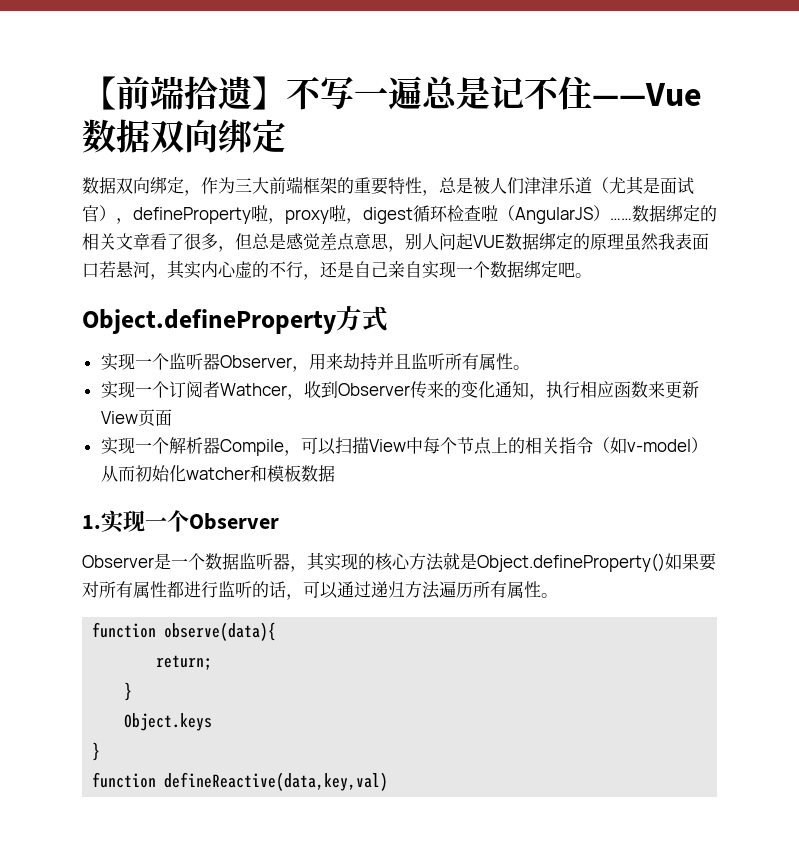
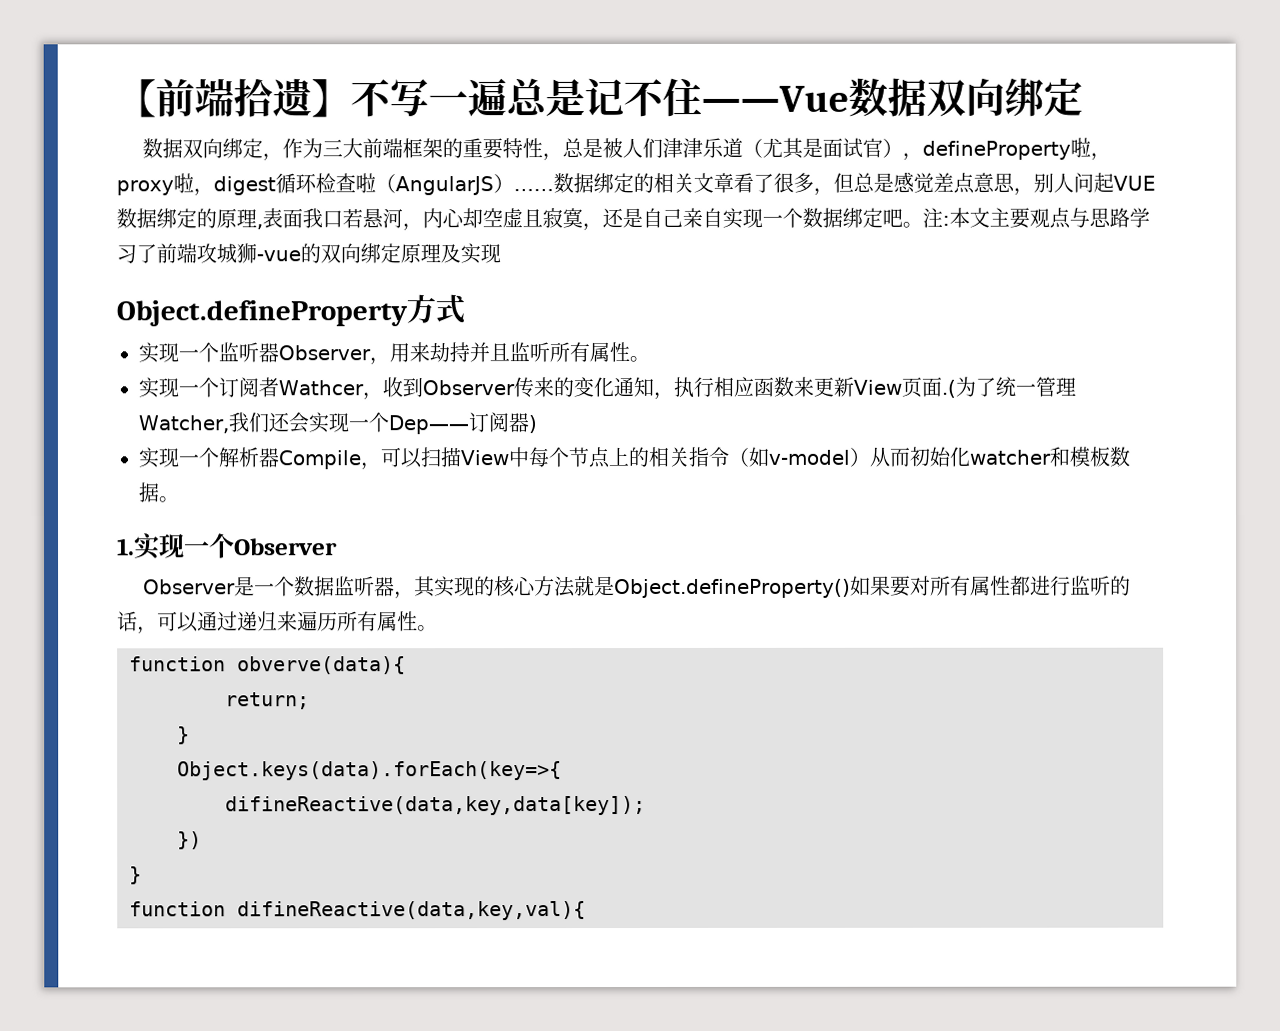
- 数据绑定的相关文章看了很多，但总是感觉差点意思，别人问起VUE数据绑定的原理虽然我表面口若悬河，其实内心虚的不行，还是自己亲自实现一个数据绑定吧。
+ 数据绑定的相关文章看了很多，但总是感觉差点意思，别人问起VUE数据绑定的原理,表面我口若悬河，内心却空虚且寂寞，还是自己亲自实现一个数据绑定吧。注:本文主要观点与思路学习了前端攻城狮-vue的双向绑定原理及实现
- 实现一个订阅者Wathcer，收到Observer传来的变化通知，执行相应函数来更新View页面
+ 实现一个订阅者Wathcer，收到Observer传来的变化通知，执行相应函数来更新View页面.(为了统一管理Watcher,我们还会实现一个Dep——订阅器)
- 实现一个解析器Compile，可以扫描View中每个节点上的相关指令（如v-model）从而初始化watcher和模板数据
+ 实现一个解析器Compile，可以扫描View中每个节点上的相关指令（如v-model）从而初始化watcher和模板数据。
- Observer是一个数据监听器，其实现的核心方法就是Object.defineProperty()如果要对所有属性都进行监听的话，可以通过递归方法遍历所有属性。
+ Observer是一个数据监听器，其实现的核心方法就是Object.defineProperty()如果要对所有属性都进行监听的话，可以通过递归来遍历所有属性。
- function observe(data){
+ function obverve(data){
- Object.keys
+ Object.keys(data).forEach(key=>{
+ difineReactive(data,key,data[key]);
+ })
- function defineReactive(data,key,val)
+ function difineReactive(data,key,val){

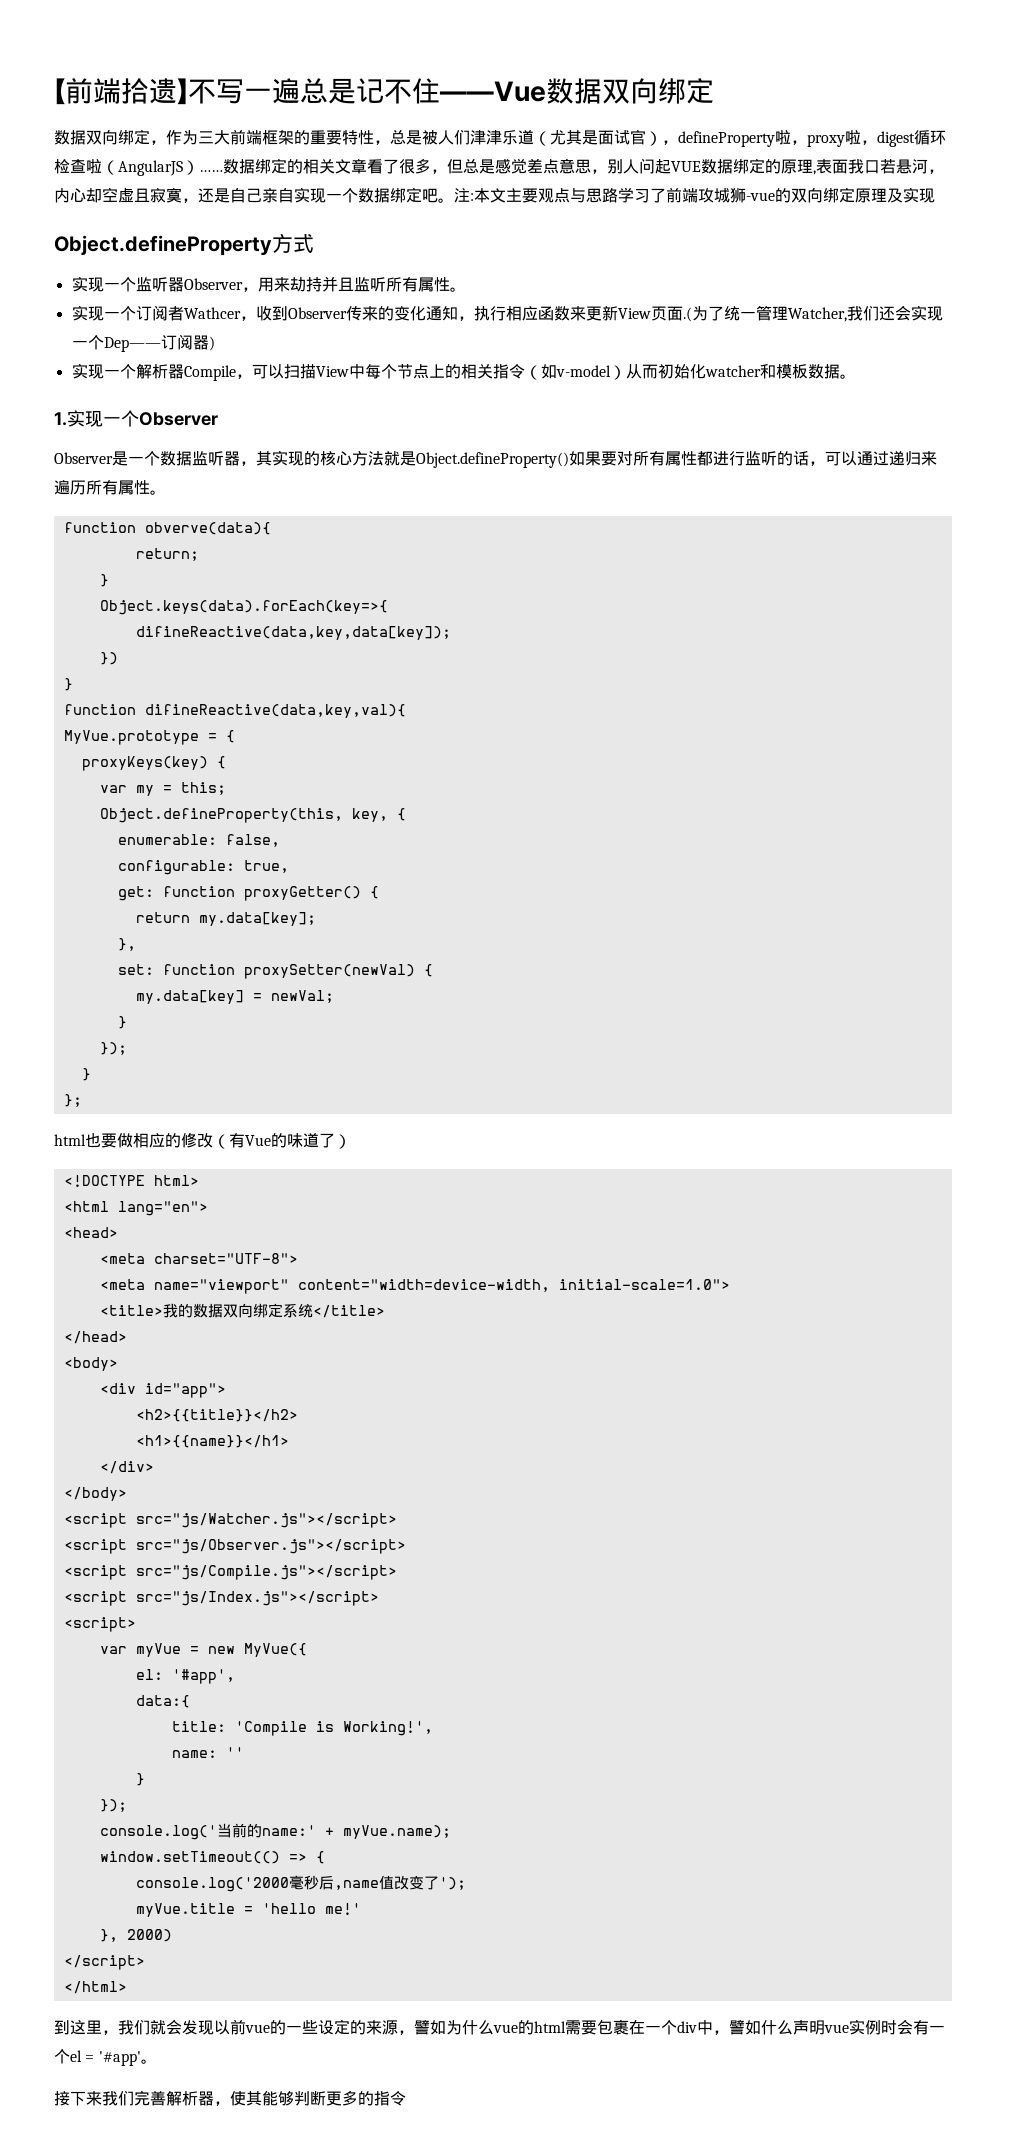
+ MyVue.prototype = {
+ proxyKeys(key) {
+ var my = this;
+ Object.defineProperty(this, key, {
+ enumerable: false,
+ configurable: true,
+ get: function proxyGetter() {
+ return my.data[key];
+ },
+ set: function proxySetter(newVal) {
+ my.data[key] = newVal;
+ }
+ });
+ }
+ };
+ html也要做相应的修改（有Vue的味道了）
+ <!DOCTYPE html>
+ <html lang="en">
+ <head>
+ <meta charset="UTF-8">
+ <meta name="viewport" content="width=device-width, initial-scale=1.0">
+ <title>我的数据双向绑定系统</title>
+ </head>
+ <body>
+ <div id="app">
+ <h2>{{title}}</h2>
+ <h1>{{name}}</h1>
+ </div>
+ </body>
+ <script src="js/Watcher.js"></script>
+ <script src="js/Observer.js"></script>
+ <script src="js/Compile.js"></script>
+ <script src="js/Index.js"></script>
+ <script>
+ var myVue = new MyVue({
+ el: '#app',
+ data:{
+ title: 'Compile is Working!',
+ name: ''
+ }
+ });
+ console.log('当前的name:' + myVue.name);
+ window.setTimeout(() => {
+ console.log('2000毫秒后,name值改变了');
+ myVue.title = 'hello me!'
+ }, 2000)
+ </script>
+ </html>
+ 到这里，我们就会发现以前vue的一些设定的来源，譬如为什么vue的html需要包裹在一个div中，譬如什么声明vue实例时会有一个el = '#app'。
+ 接下来我们完善解析器，使其能够判断更多的指令

